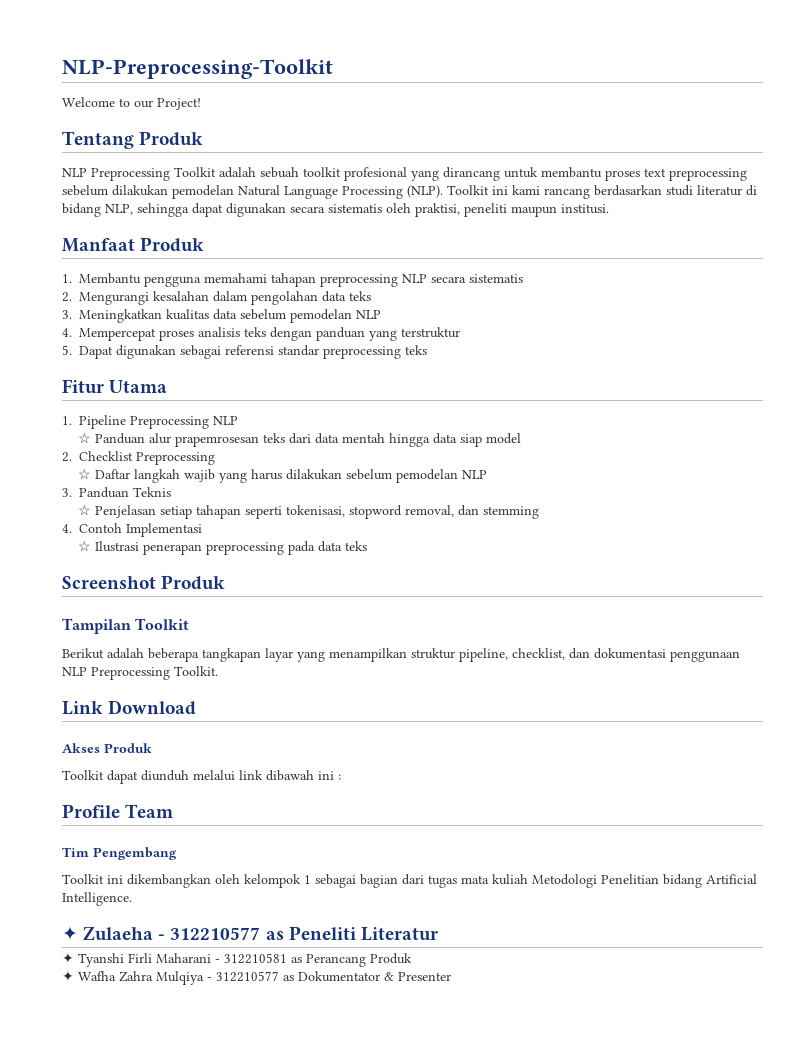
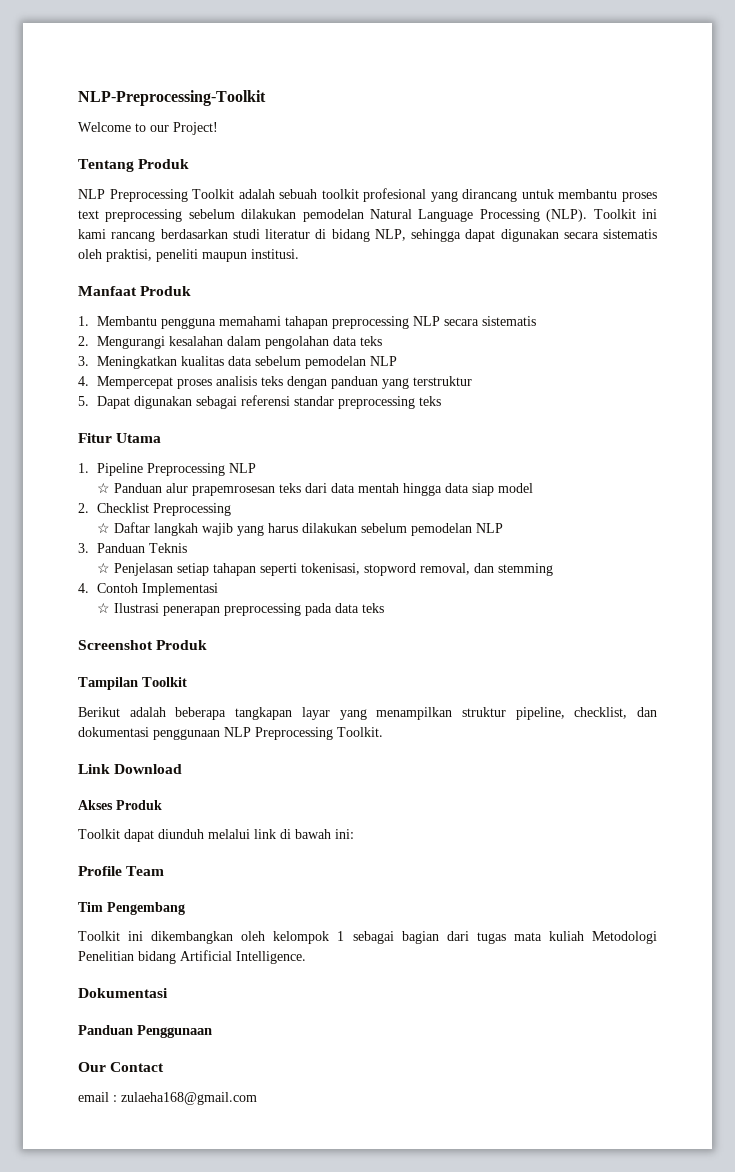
- Toolkit dapat diunduh melalui link dibawah ini :
+ Toolkit dapat diunduh melalui link di bawah ini:
- ✦ Zulaeha - 312210577 as Peneliti Literatur
- ✦ Tyanshi Firli Maharani - 312210581 as Perancang Produk
- ✦ Wafha Zahra Mulqiya - 312210577 as Dokumentator & Presenter
+ Dokumentasi
+ Panduan Penggunaan
+ Our Contact
+ email : zulaeha168@gmail.com

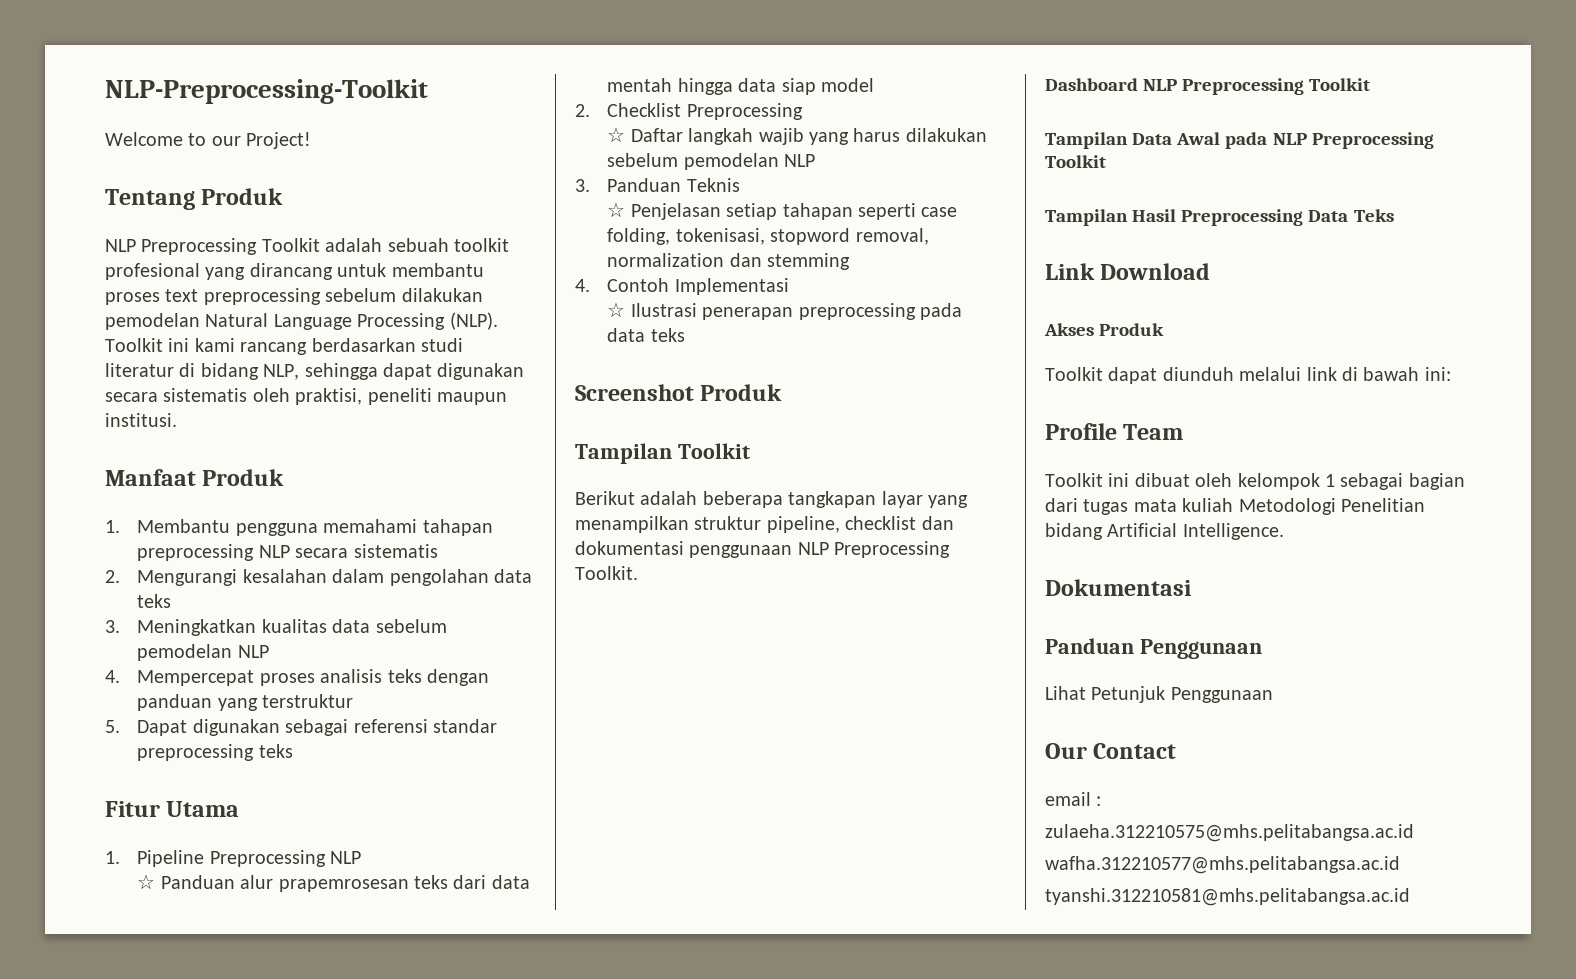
- ☆ Penjelasan setiap tahapan seperti tokenisasi, stopword removal, dan stemming
+ ☆ Penjelasan setiap tahapan seperti case folding, tokenisasi, stopword removal, normalization dan stemming
- Berikut adalah beberapa tangkapan layar yang menampilkan struktur pipeline, checklist, dan dokumentasi penggunaan NLP Preprocessing Toolkit.
+ Berikut adalah beberapa tangkapan layar yang menampilkan struktur pipeline, checklist dan dokumentasi penggunaan NLP Preprocessing Toolkit.
+ Dashboard NLP Preprocessing Toolkit
+ Tampilan Data Awal pada NLP Preprocessing Toolkit
+ Tampilan Hasil Preprocessing Data Teks
- Tim Pengembang
- Toolkit ini dikembangkan oleh kelompok 1 sebagai bagian dari tugas mata kuliah Metodologi Penelitian bidang Artificial Intelligence.
+ Toolkit ini dibuat oleh kelompok 1 sebagai bagian dari tugas mata kuliah Metodologi Penelitian bidang Artificial Intelligence.
+ Lihat Petunjuk Penggunaan
- email : zulaeha168@gmail.com
+ email :
+ zulaeha.312210575@mhs.pelitabangsa.ac.id
+ wafha.312210577@mhs.pelitabangsa.ac.id
+ tyanshi.312210581@mhs.pelitabangsa.ac.id

